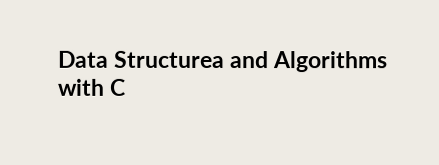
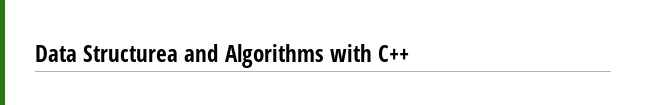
- Data Structurea and Algorithms with C
+ Data Structurea and Algorithms with C++

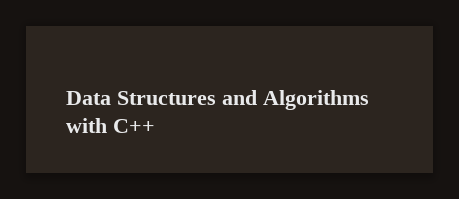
- Data Structurea and Algorithms with C++
+ Data Structures and Algorithms with C++

